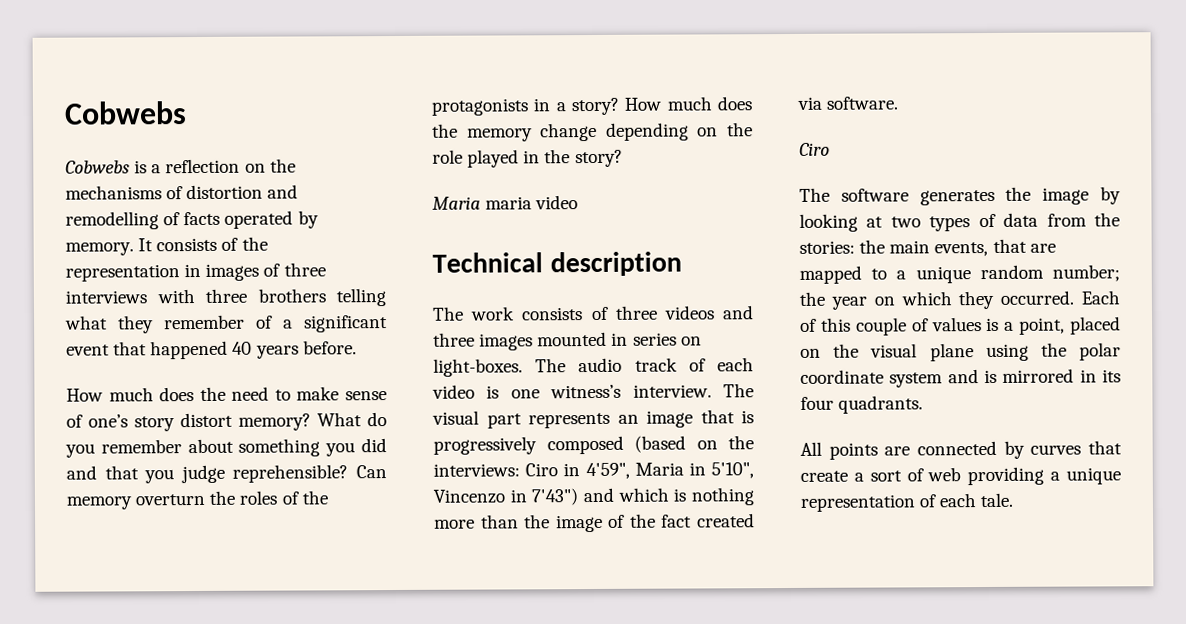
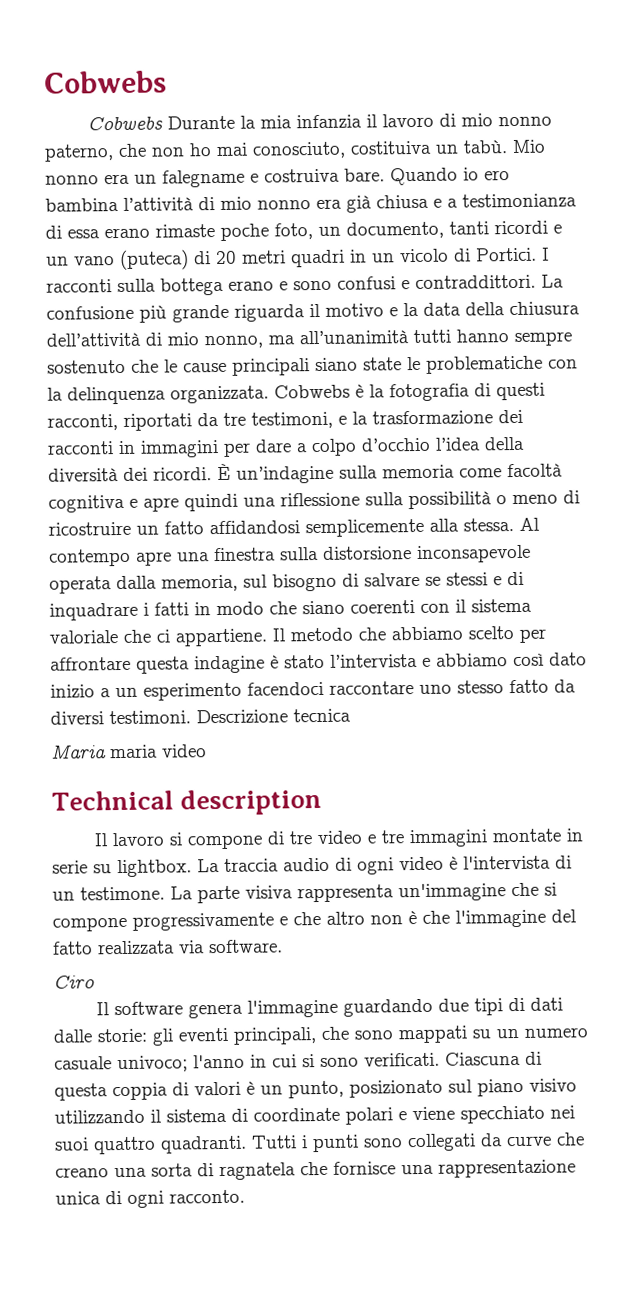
- Cobwebs is a reflection on the mechanisms of distortion and remodelling of facts operated by memory. It consists of the representation in images of three interviews with three brothers telling what they remember of a significant event that happened 40 years before.
- How much does the need to make sense of one’s story distort memory? What do you remember about something you did and that you judge reprehensible? Can memory overturn the roles of the protagonists in a story? How much does the memory change depending on the role played in the story?
+ Cobwebs Durante la mia infanzia il lavoro di mio nonno paterno, che non ho mai conosciuto, costituiva un tabù. Mio nonno era un falegname e costruiva bare. Quando io ero bambina l’attività di mio nonno era già chiusa e a testimonianza di essa erano rimaste poche foto, un documento, tanti ricordi e un vano (puteca) di 20 metri quadri in un vicolo di Portici. I racconti sulla bottega erano e sono confusi e contraddittori. La confusione più grande riguarda il motivo e la data della chiusura dell’attività di mio nonno, ma all’unanimità tutti hanno sempre sostenuto che le cause principali siano state le problematiche con la delinquenza organizzata. Cobwebs è la fotografia di questi racconti, riportati da tre testimoni, e la trasformazione dei racconti in immagini per dare a colpo d’occhio l’idea della diversità dei ricordi. È un’indagine sulla memoria come facoltà cognitiva e apre quindi una riflessione sulla possibilità o meno di ricostruire un fatto affidandosi semplicemente alla stessa. Al contempo apre una finestra sulla distorsione inconsapevole operata dalla memoria, sul bisogno di salvare se stessi e di inquadrare i fatti in modo che siano coerenti con il sistema valoriale che ci appartiene. Il metodo che abbiamo scelto per affrontare questa indagine è stato l’intervista e abbiamo così dato inizio a un esperimento facendoci raccontare uno stesso fatto da diversi testimoni. Descrizione tecnica
- The work consists of three videos and three images mounted in series on light-boxes. The audio track of each video is one witness’s interview. The visual part represents an image that is progressively composed (based on the interviews: Ciro in 4'59", Maria in 5'10", Vincenzo in 7'43") and which is nothing more than the image of the fact created via software.
+ Il lavoro si compone di tre video e tre immagini montate in serie su lightbox. La traccia audio di ogni video è l'intervista di un testimone. La parte visiva rappresenta un'immagine che si compone progressivamente e che altro non è che l'immagine del fatto realizzata via software.
  Ciro
- The software generates the image by looking at two types of data from the stories: the main events, that are mapped to a unique random number; the year on which they occurred. Each of this couple of values is a point, placed on the visual plane using the polar coordinate system and is mirrored in its four quadrants.
- All points are connected by curves that create a sort of web providing a unique representation of each tale.
+ Il software genera l'immagine guardando due tipi di dati dalle storie: gli eventi principali, che sono mappati su un numero casuale univoco; l'anno in cui si sono verificati. Ciascuna di questa coppia di valori è un punto, posizionato sul piano visivo utilizzando il sistema di coordinate polari e viene specchiato nei suoi quattro quadranti. Tutti i punti sono collegati da curve che creano una sorta di ragnatela che fornisce una rappresentazione unica di ogni racconto.

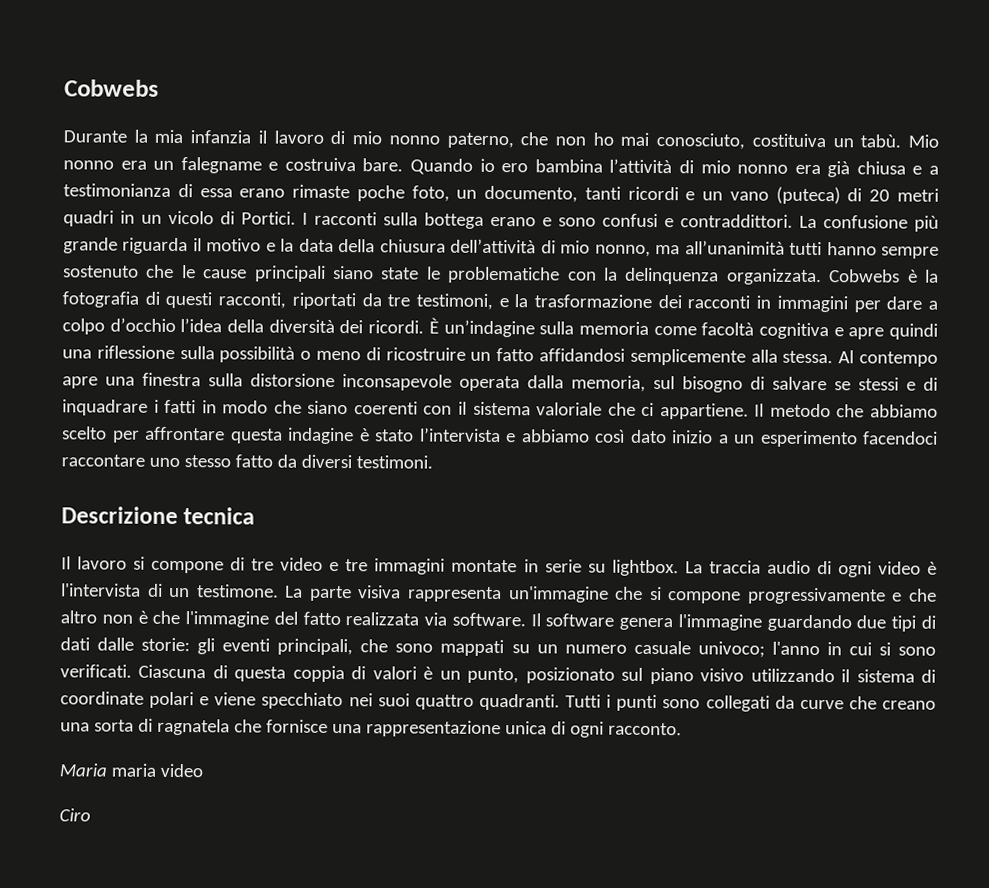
- Cobwebs Durante la mia infanzia il lavoro di mio nonno paterno, che non ho mai conosciuto, costituiva un tabù.
+ Durante la mia infanzia il lavoro di mio nonno paterno, che non ho mai conosciuto, costituiva un tabù.
- Il metodo che abbiamo scelto per affrontare questa indagine è stato l’intervista e abbiamo così dato inizio a un esperimento facendoci raccontare uno stesso fatto da diversi testimoni. Descrizione tecnica
+ Il metodo che abbiamo scelto per affrontare questa indagine è stato l’intervista e abbiamo così dato inizio a un esperimento facendoci raccontare uno stesso fatto da diversi testimoni.
+ Descrizione tecnica
- Maria maria video
- Technical description
- La parte visiva rappresenta un'immagine che si compone progressivamente e che altro non è che l'immagine del fatto realizzata via software.
- Ciro
- Il software genera l'immagine guardando due tipi di dati dalle storie: gli eventi principali, che sono mappati su un numero casuale univoco; l'anno in cui si sono verificati.
+ La parte visiva rappresenta un'immagine che si compone progressivamente e che altro non è che l'immagine del fatto realizzata via software. Il software genera l'immagine guardando due tipi di dati dalle storie: gli eventi principali, che sono mappati su un numero casuale univoco; l'anno in cui si sono verificati.
+ Maria maria video
+ Ciro

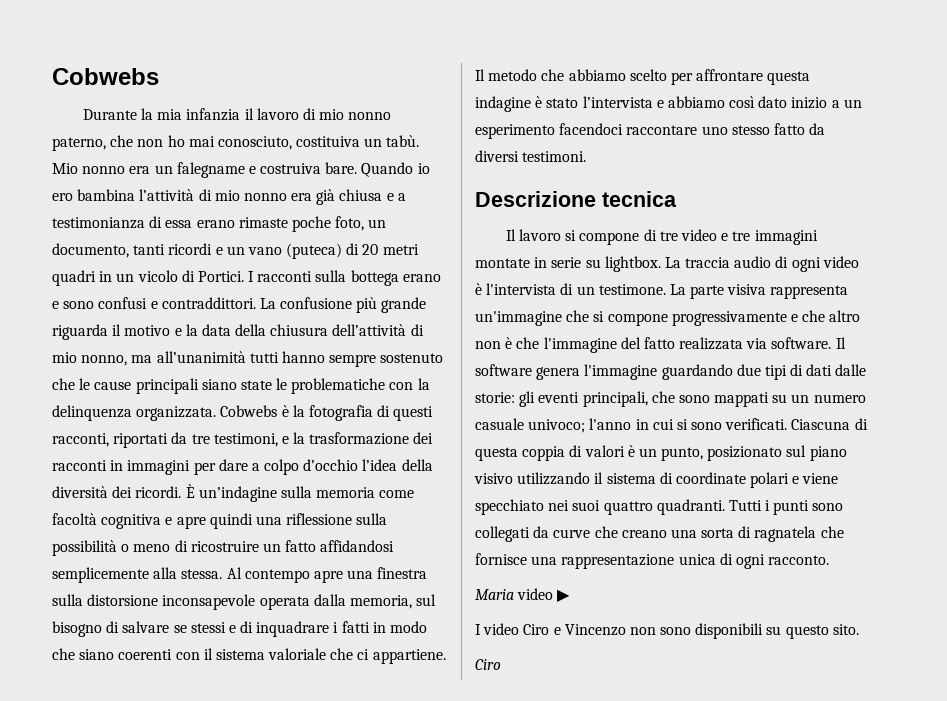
- Maria maria video
+ Maria video ▶
+ I video Ciro e Vincenzo non sono disponibili su questo sito.

